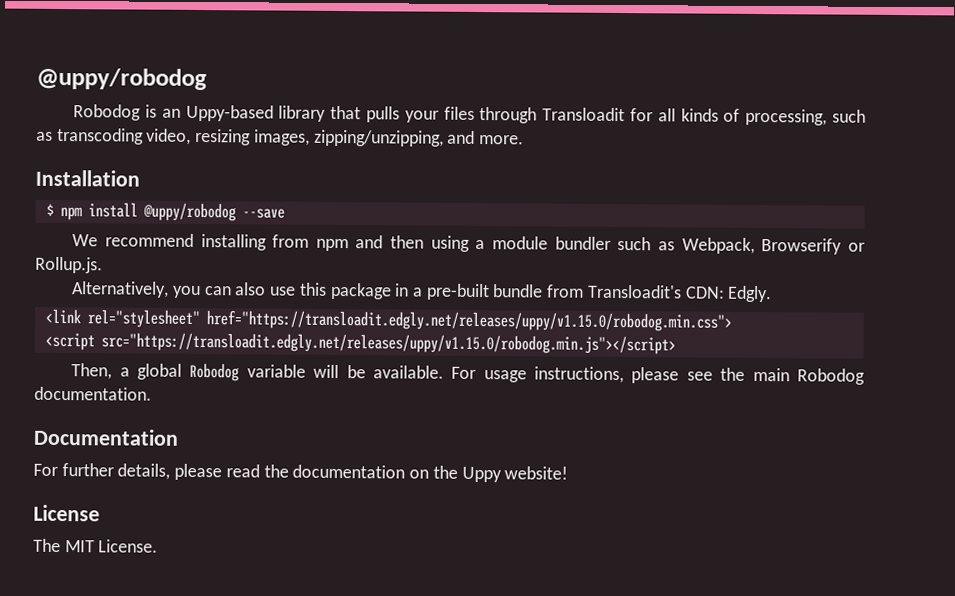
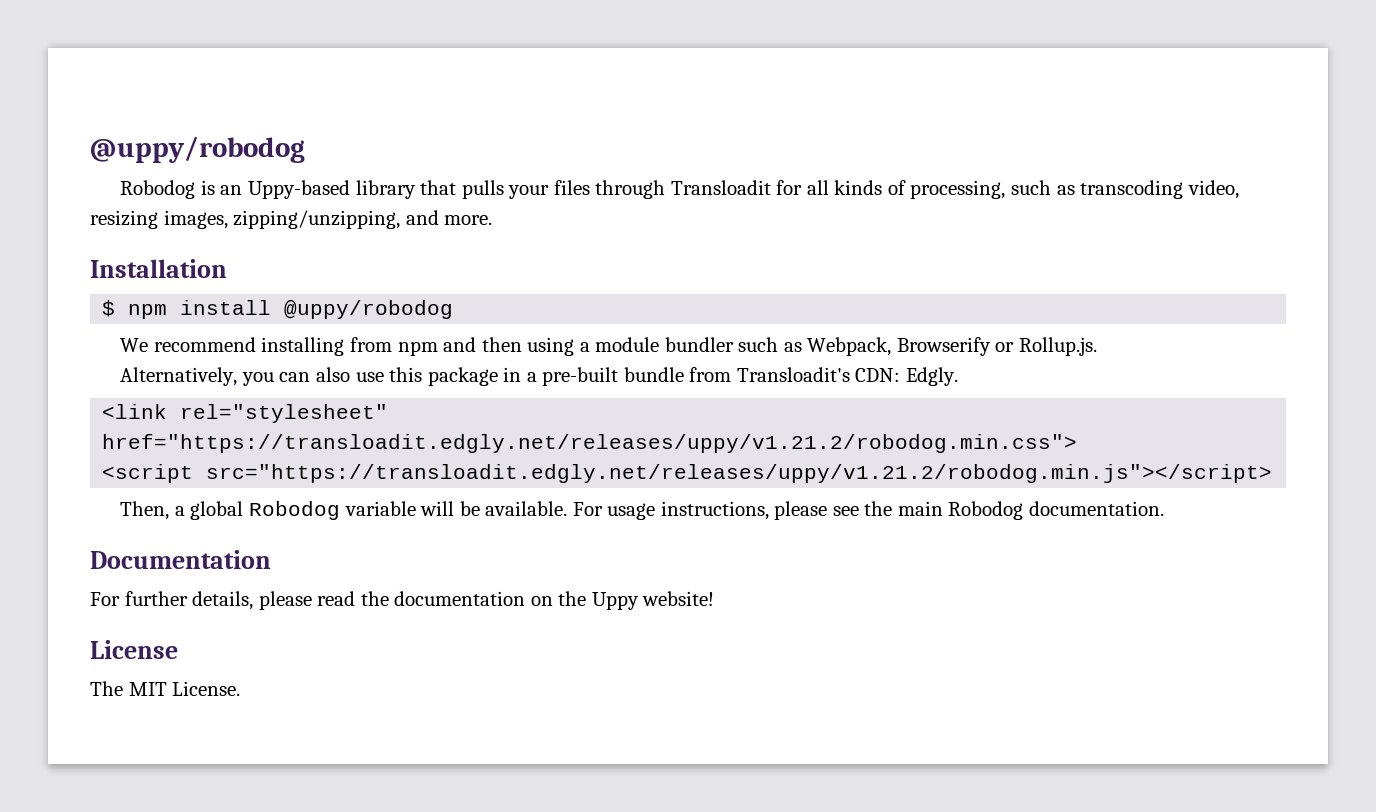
- $ npm install @uppy/robodog --save
+ $ npm install @uppy/robodog
- <link rel="stylesheet" href="https://transloadit.edgly.net/releases/uppy/v1.15.0/robodog.min.css">
+ <link rel="stylesheet" href="https://transloadit.edgly.net/releases/uppy/v1.21.2/robodog.min.css">
- <script src="https://transloadit.edgly.net/releases/uppy/v1.15.0/robodog.min.js"></script>
+ <script src="https://transloadit.edgly.net/releases/uppy/v1.21.2/robodog.min.js"></script>

